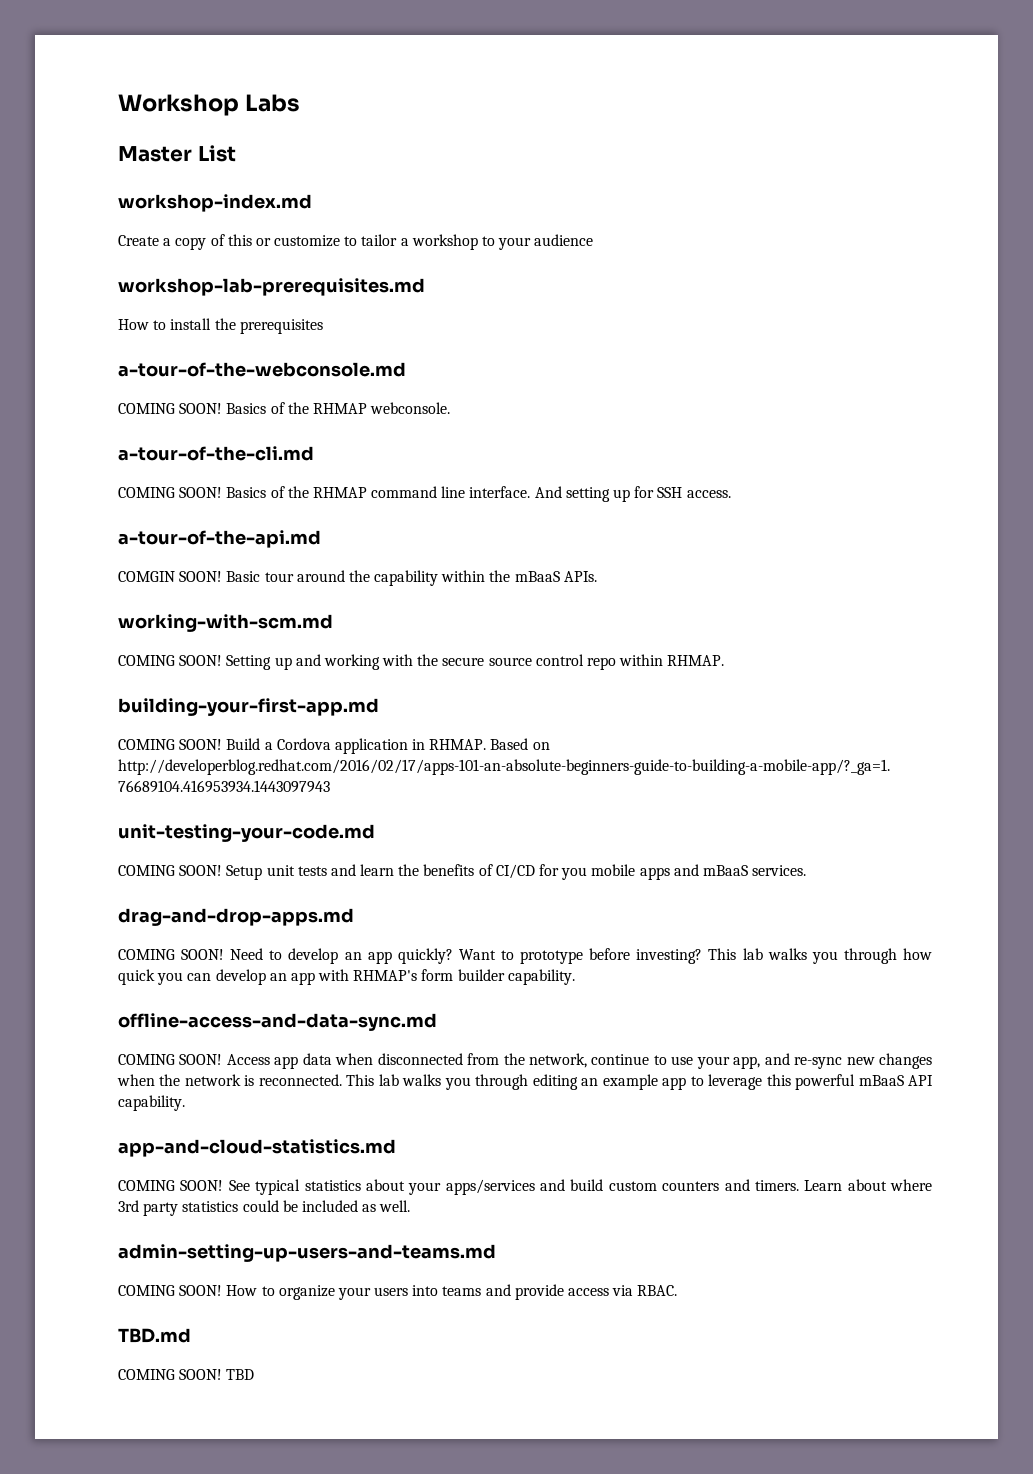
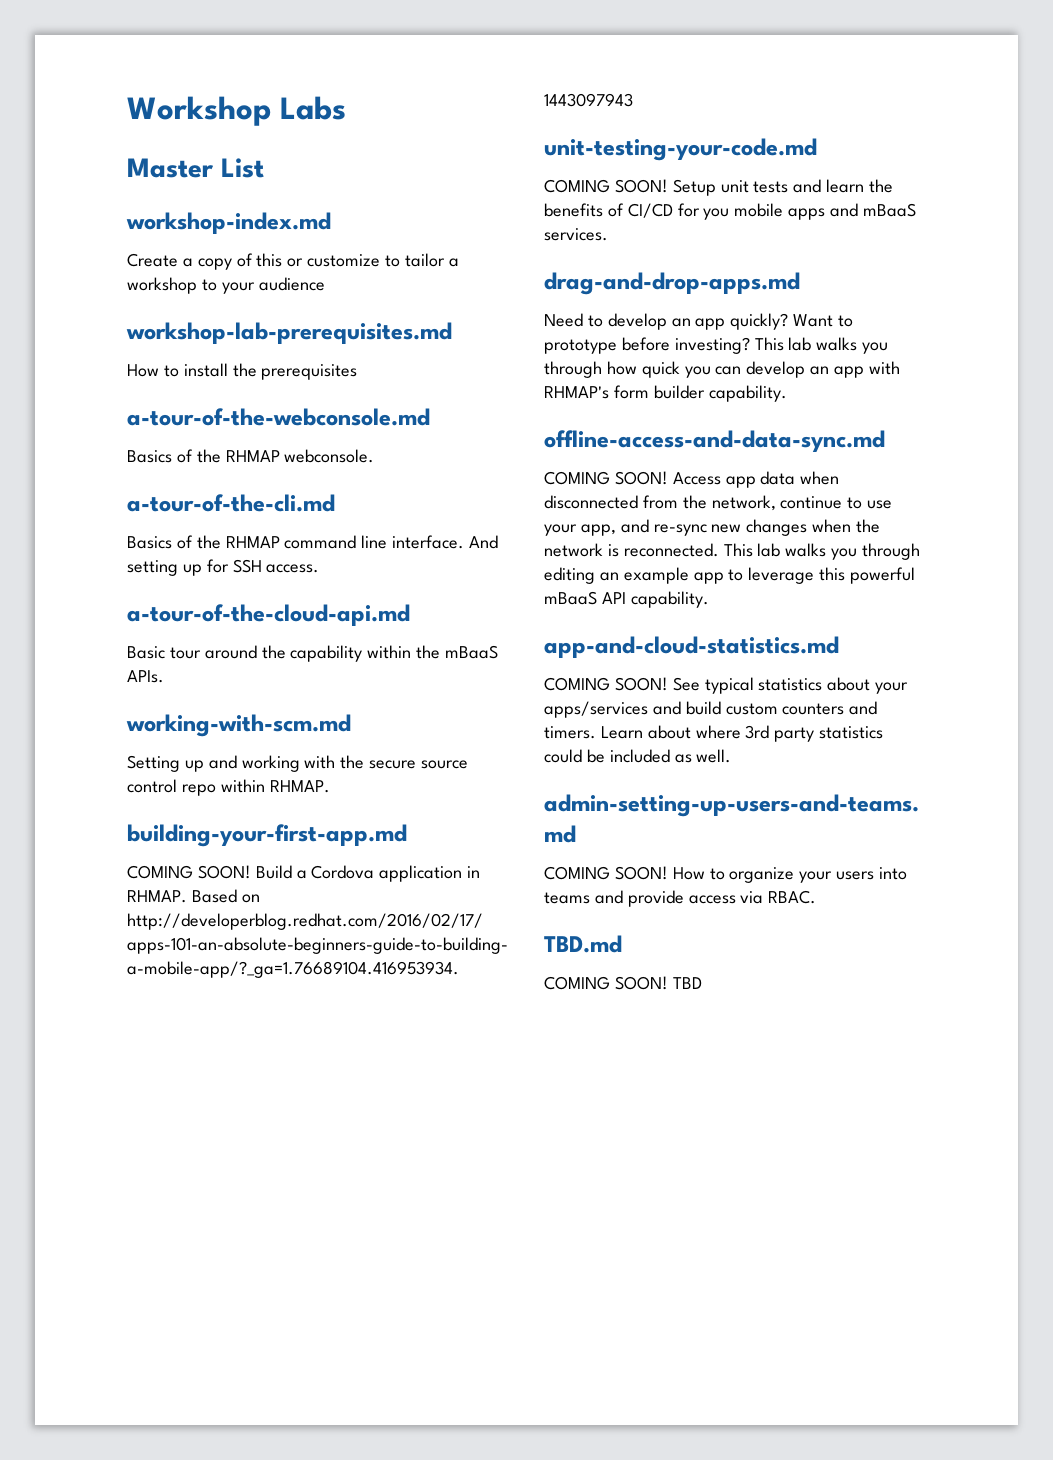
  a-tour-of-the-webconsole.md
- COMING SOON! Basics of the RHMAP webconsole.
+ Basics of the RHMAP webconsole.
  a-tour-of-the-cli.md
- COMING SOON! Basics of the RHMAP command line interface.
+ Basics of the RHMAP command line interface.
- a-tour-of-the-api.md
- COMGIN SOON! Basic tour around the capability within the mBaaS APIs.
+ a-tour-of-the-cloud-api.md
+ Basic tour around the capability within the mBaaS APIs.
  working-with-scm.md
- COMING SOON! Setting up and working with the secure source control repo within RHMAP.
+ Setting up and working with the secure source control repo within RHMAP.
  drag-and-drop-apps.md
- COMING SOON! Need to develop an app quickly?
+ Need to develop an app quickly?

